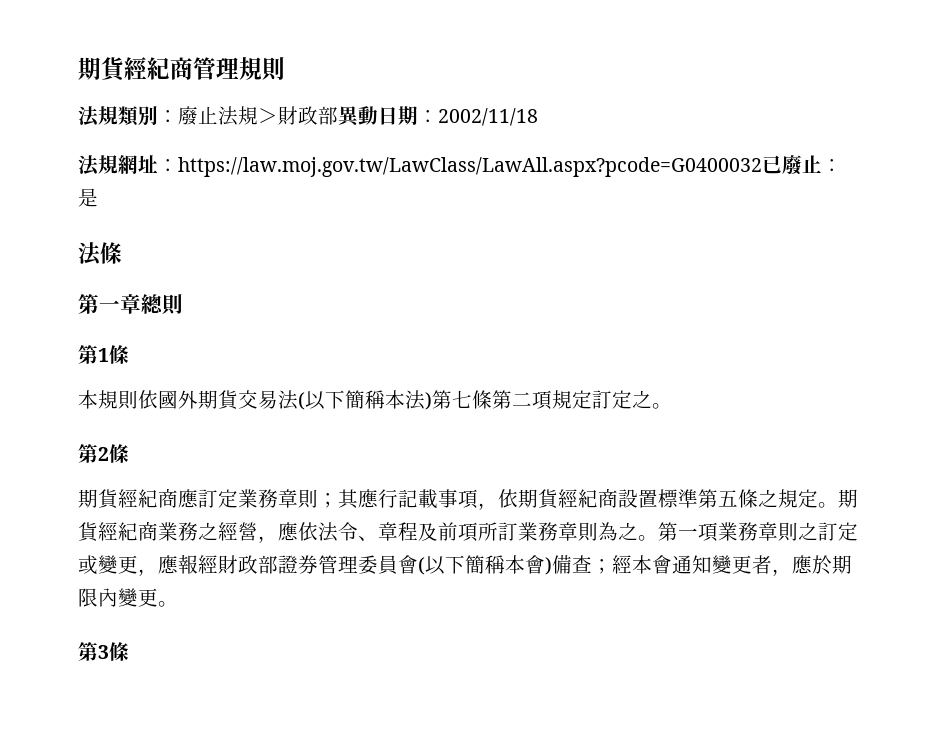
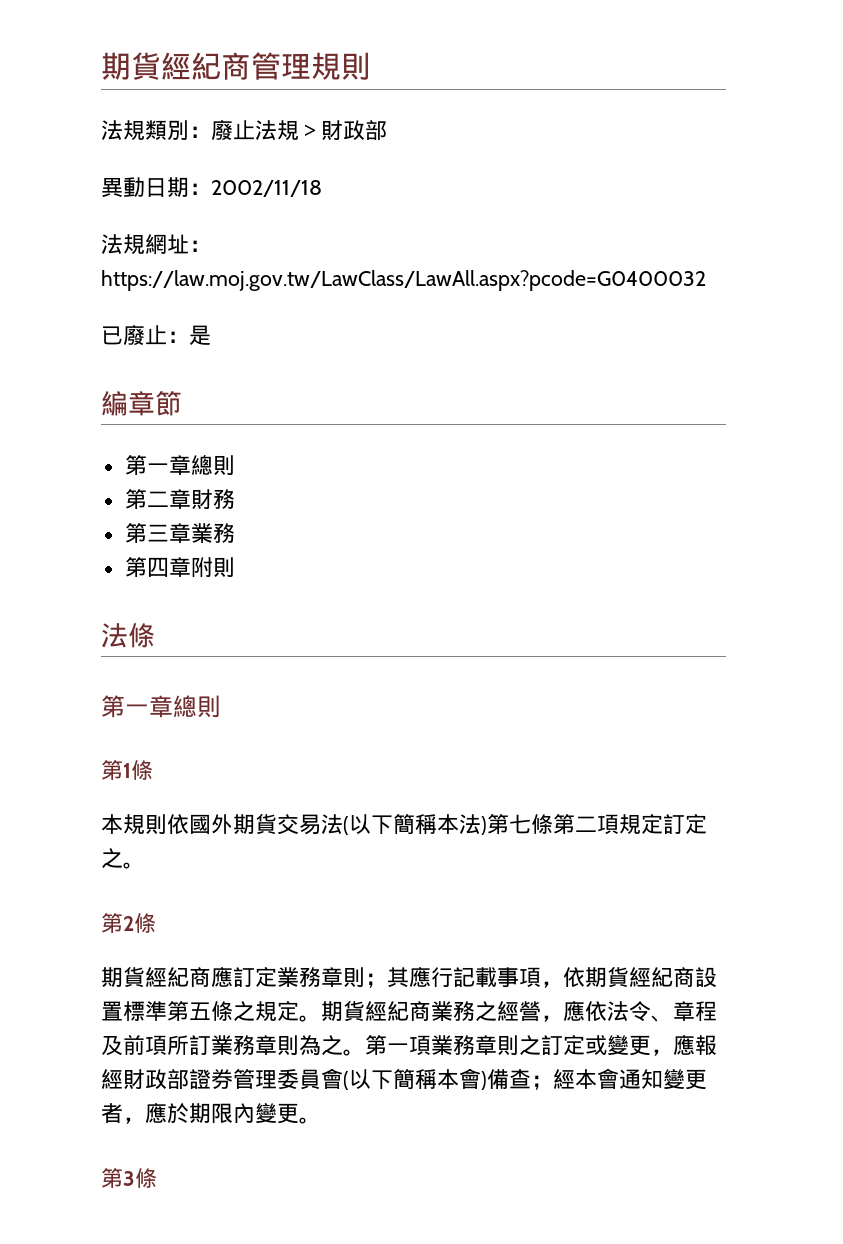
- 法規類別：廢止法規＞財政部異動日期：2002/11/18
+ 法規類別：廢止法規＞財政部
+ 異動日期：2002/11/18
- 法規網址：https://law.moj.gov.tw/LawClass/LawAll.aspx?pcode=G0400032已廢止：是
+ 法規網址：https://law.moj.gov.tw/LawClass/LawAll.aspx?pcode=G0400032
+ 已廢止：是
+ 編章節
+ 第一章總則
+ 第二章財務
+ 第三章業務
+ 第四章附則

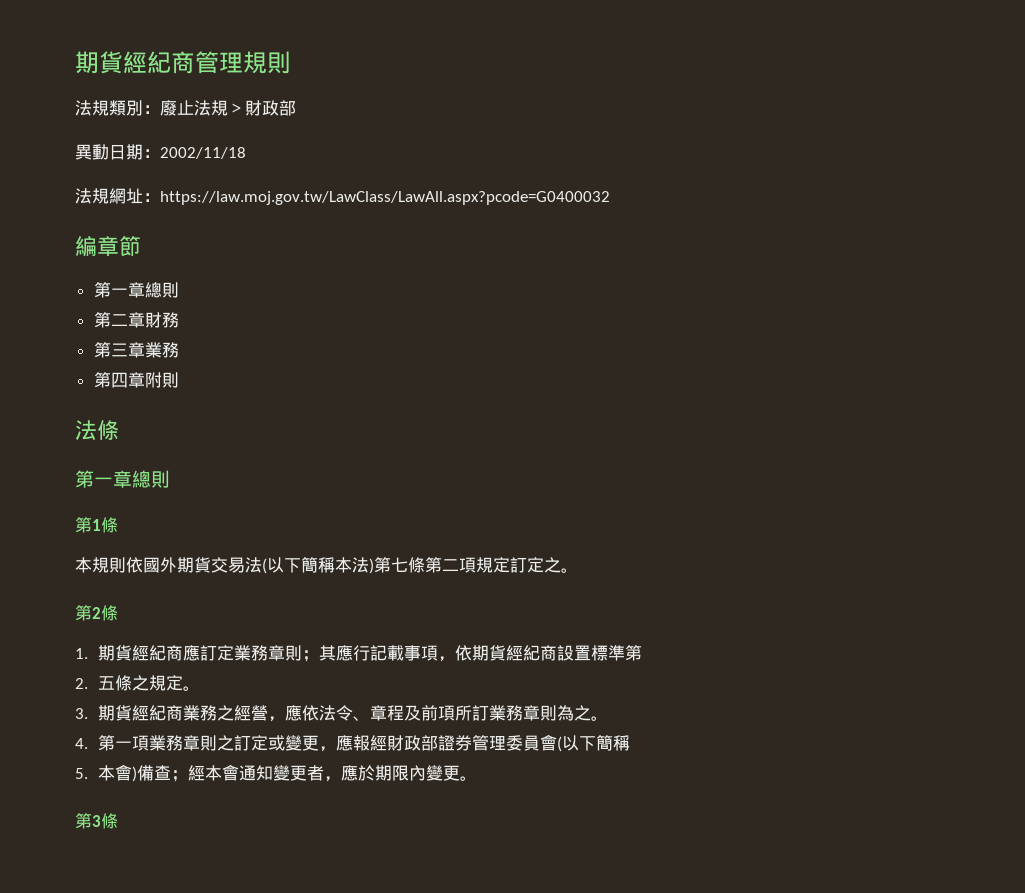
- 已廢止：是
- 期貨經紀商應訂定業務章則；
+ 1.期貨經紀商應訂定業務章則；
- 其應行記載事項，依期貨經紀商設置標準第五條之規定。期貨經紀商業務之經營，應依法令、章程及前項所訂業務章則為之。第一項業務章則之訂定或變更，應報經財政部證券管理委員會(以下簡稱本會)備查；
+ 其應行記載事項，依期貨經紀商設置標準第
+ 2.五條之規定。
+ 3.期貨經紀商業務之經營，應依法令、章程及前項所訂業務章則為之。
+ 4.第一項業務章則之訂定或變更，應報經財政部證券管理委員會(以下簡稱
+ 5.本會)備查；

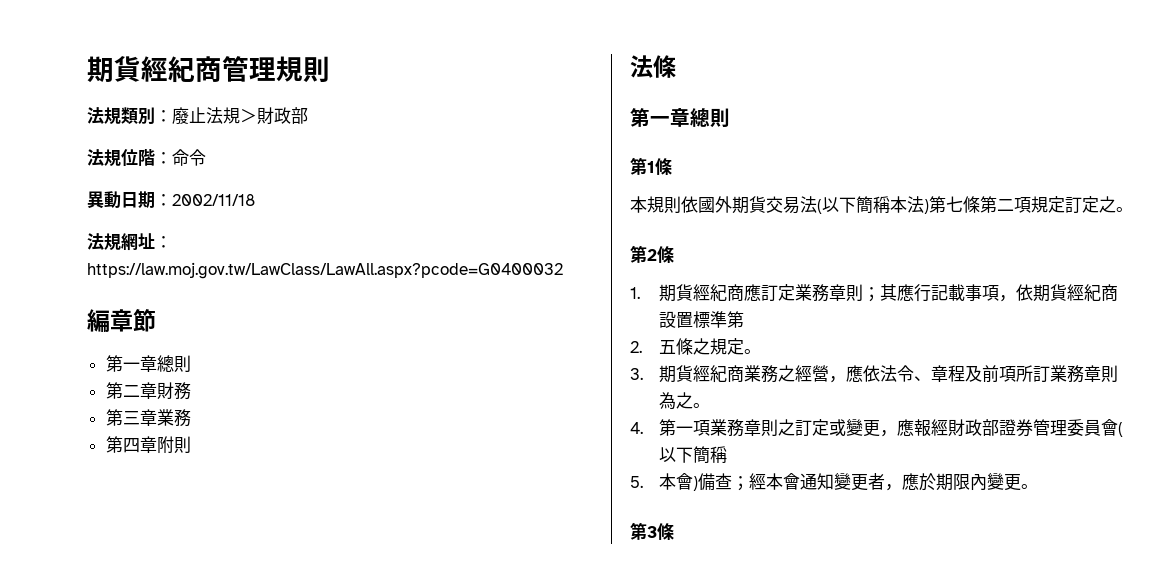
+ 法規位階：命令

